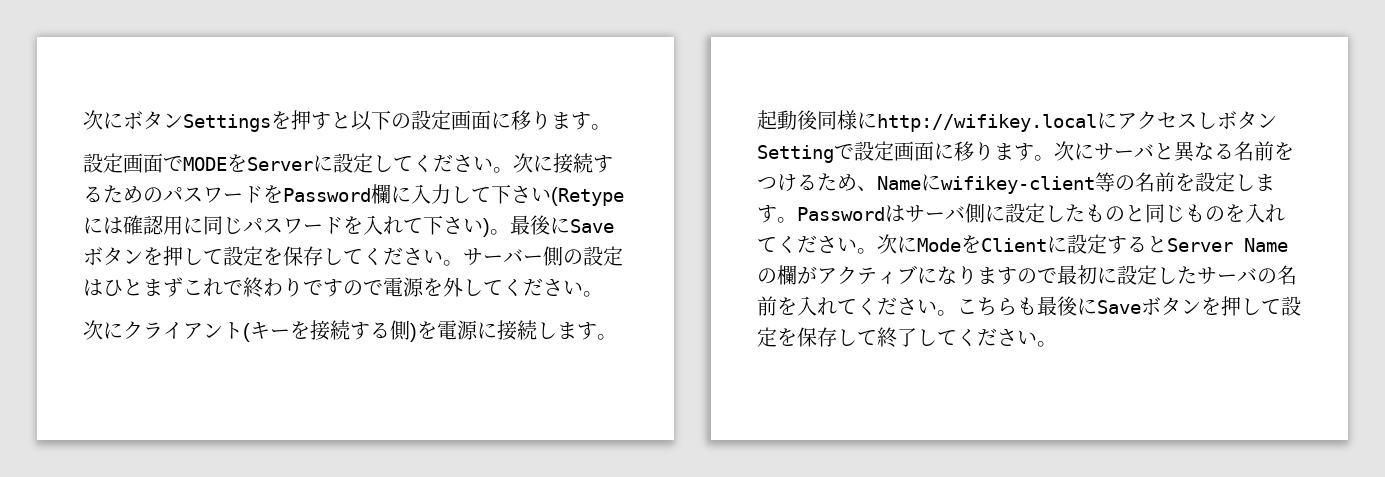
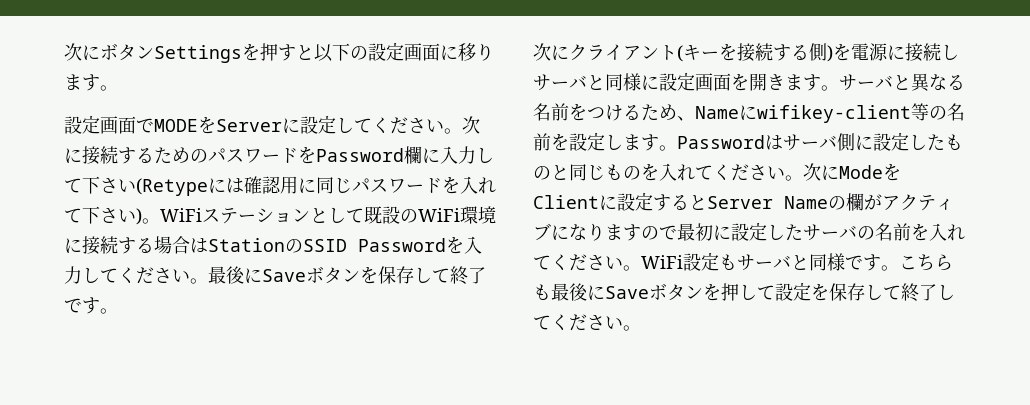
- 最後にSaveボタンを押して設定を保存してください。サーバー側の設定はひとまずこれで終わりですので電源を外してください。
+ WiFiステーションとして既設のWiFi環境に接続する場合はStationのSSID Passwordを入力してください。最後にSaveボタンを保存して終了です。
- 次にクライアント(キーを接続する側)を電源に接続します。起動後同様にhttp://wifikey.localにアクセスしボタンSettingで設定画面に移ります。次にサーバと異なる名前をつけるため、Nameにwifikey-client等の名前を設定します。
+ 次にクライアント(キーを接続する側)を電源に接続しサーバと同様に設定画面を開きます。サーバと異なる名前をつけるため、Nameにwifikey-client等の名前を設定します。
+ WiFi設定もサーバと同様です。

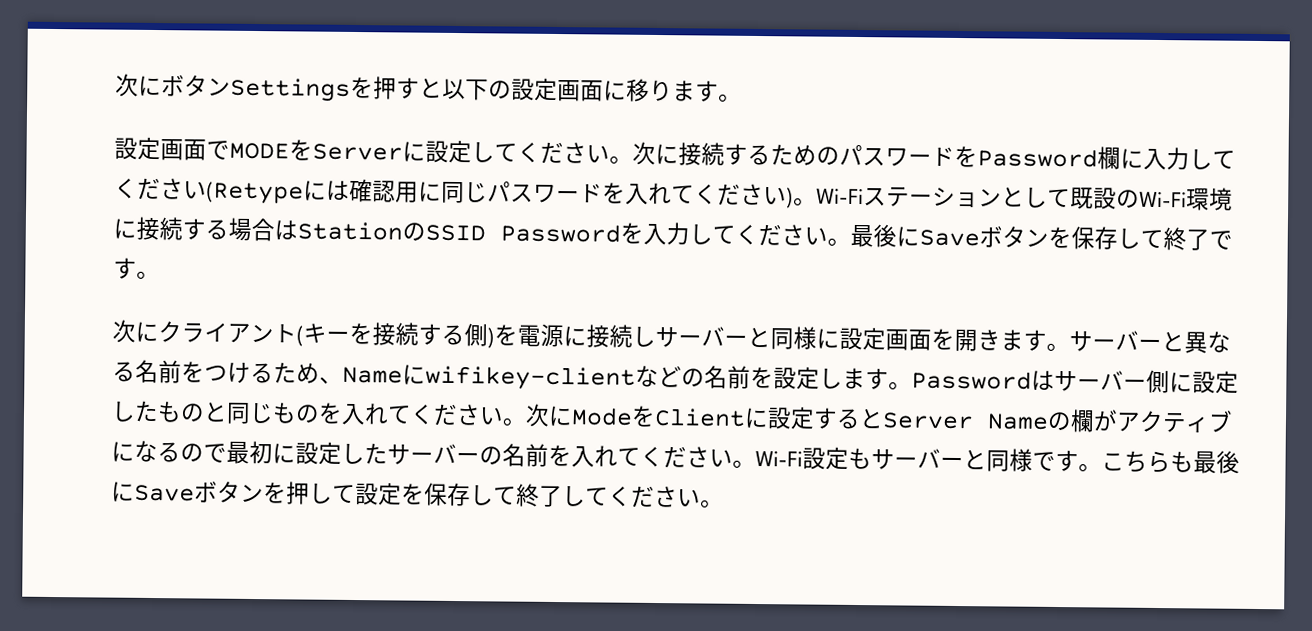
- 次に接続するためのパスワードをPassword欄に入力して下さい(Retypeには確認用に同じパスワードを入れて下さい)。
+ 次に接続するためのパスワードをPassword欄に入力してください(Retypeには確認用に同じパスワードを入れてください)。
- WiFiステーションとして既設のWiFi環境に接続する場合はStationのSSID Passwordを入力してください。
+ Wi-Fiステーションとして既設のWi-Fi環境に接続する場合はStationのSSID Passwordを入力してください。
- 次にクライアント(キーを接続する側)を電源に接続しサーバと同様に設定画面を開きます。
+ 次にクライアント(キーを接続する側)を電源に接続しサーバーと同様に設定画面を開きます。
- サーバと異なる名前をつけるため、Nameにwifikey-client等の名前を設定します。
+ サーバーと異なる名前をつけるため、Nameにwifikey-clientなどの名前を設定します。
- Passwordはサーバ側に設定したものと同じものを入れてください。
+ Passwordはサーバー側に設定したものと同じものを入れてください。
- 次にModeをClientに設定するとServer Nameの欄がアクティブになりますので最初に設定したサーバの名前を入れてください。
+ 次にModeをClientに設定するとServer Nameの欄がアクティブになるので最初に設定したサーバーの名前を入れてください。
- WiFi設定もサーバと同様です。
+ Wi-Fi設定もサーバーと同様です。

